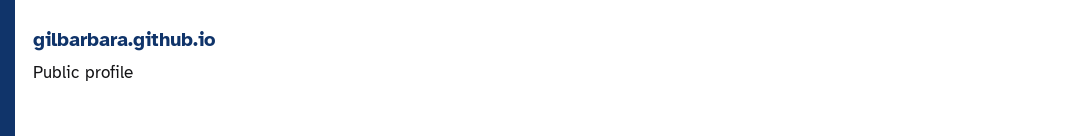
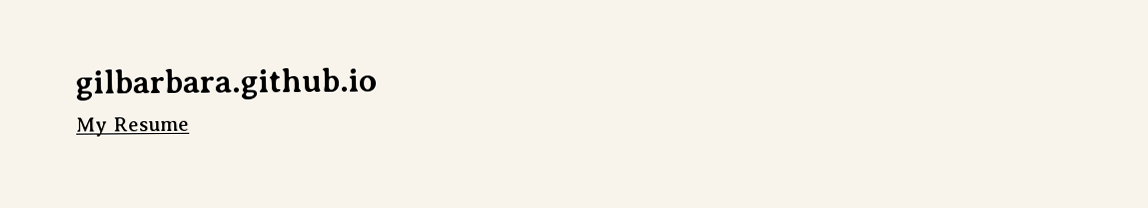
- Public profile
+ My Resume

